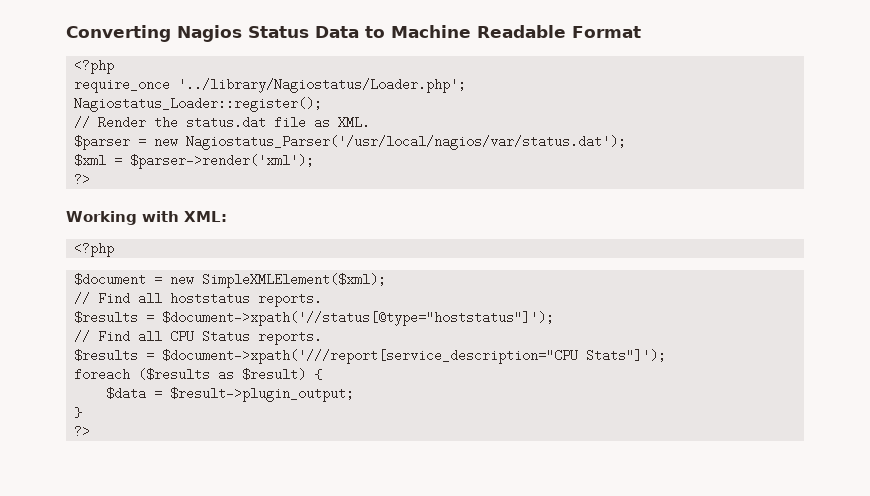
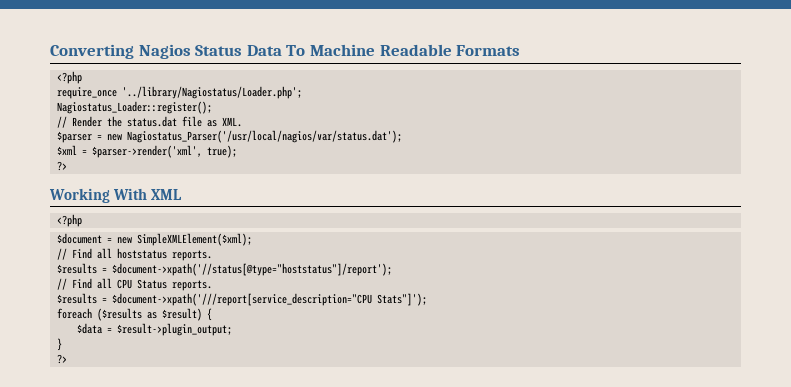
- Converting Nagios Status Data to Machine Readable Format
+ Converting Nagios Status Data To Machine Readable Formats
- $xml = $parser->render('xml');
+ $xml = $parser->render('xml', true);
- Working with XML:
+ Working With XML
- $results = $document->xpath('//status[@type="hoststatus"]');
+ $results = $document->xpath('//status[@type="hoststatus"]/report');

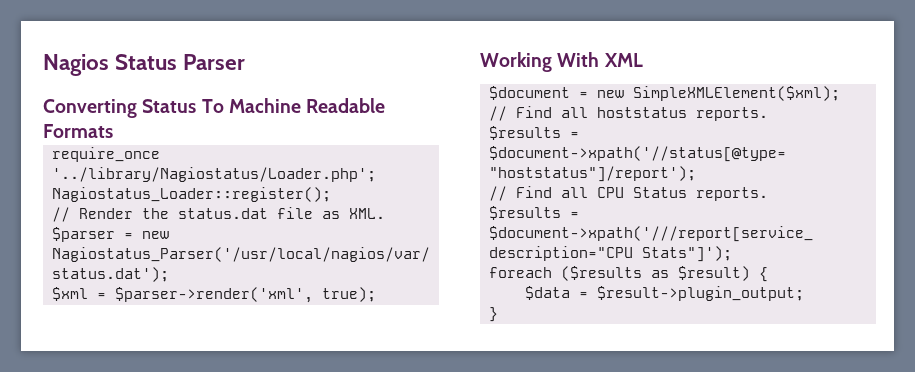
- Converting Nagios Status Data To Machine Readable Formats
- <?php
+ Nagios Status Parser
+ Converting Status To Machine Readable Formats
  $xml = $parser->render('xml', true);
- ?>
  Working With XML
- <?php
  }
- ?>

